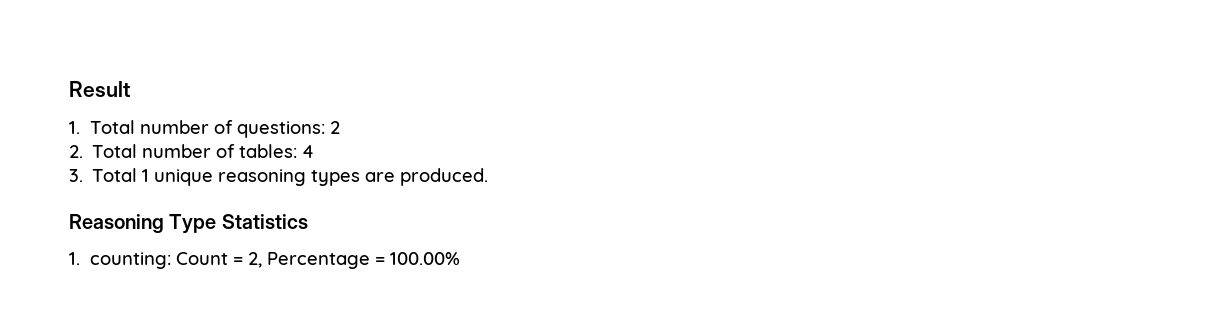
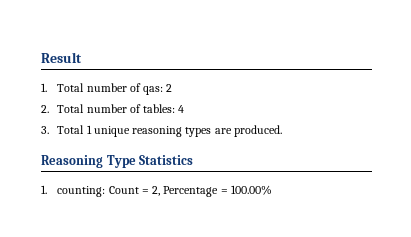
- 1. Total number of questions: 2
+ 1. Total number of qas: 2

